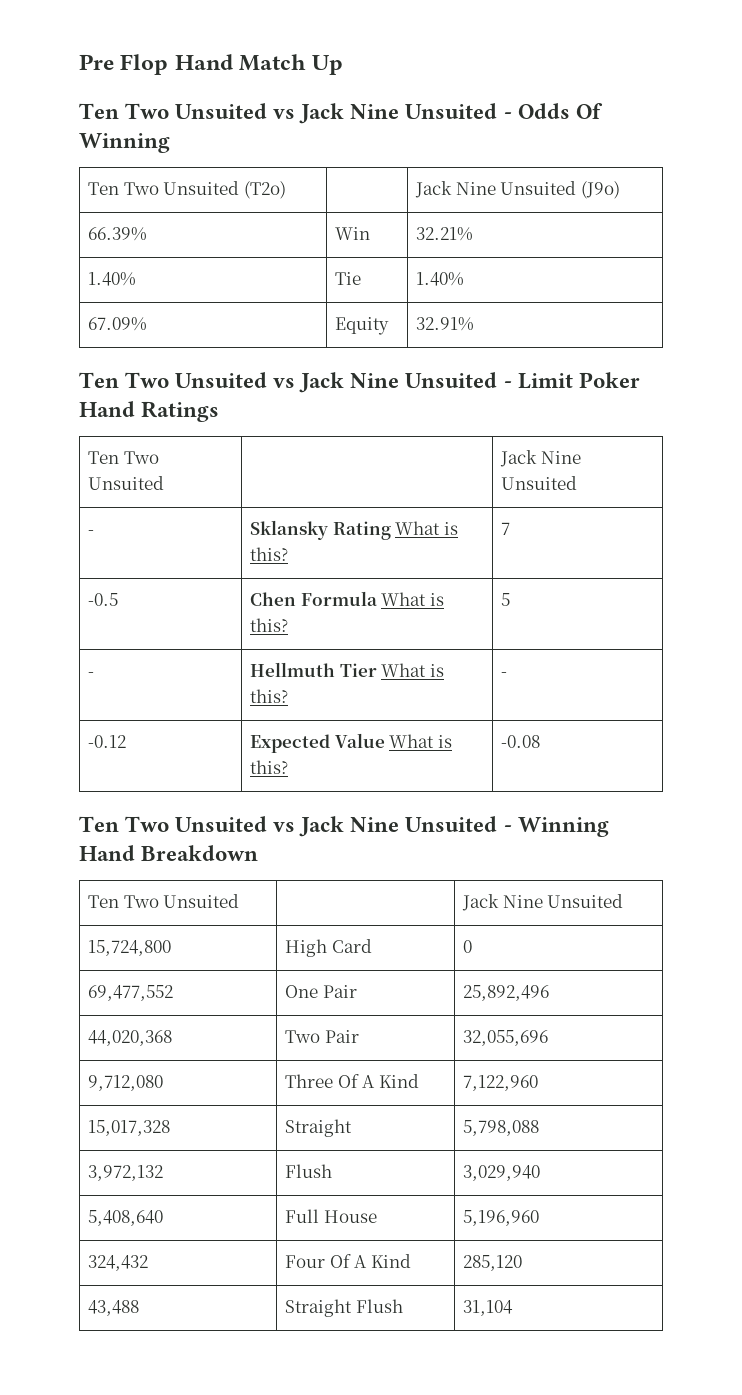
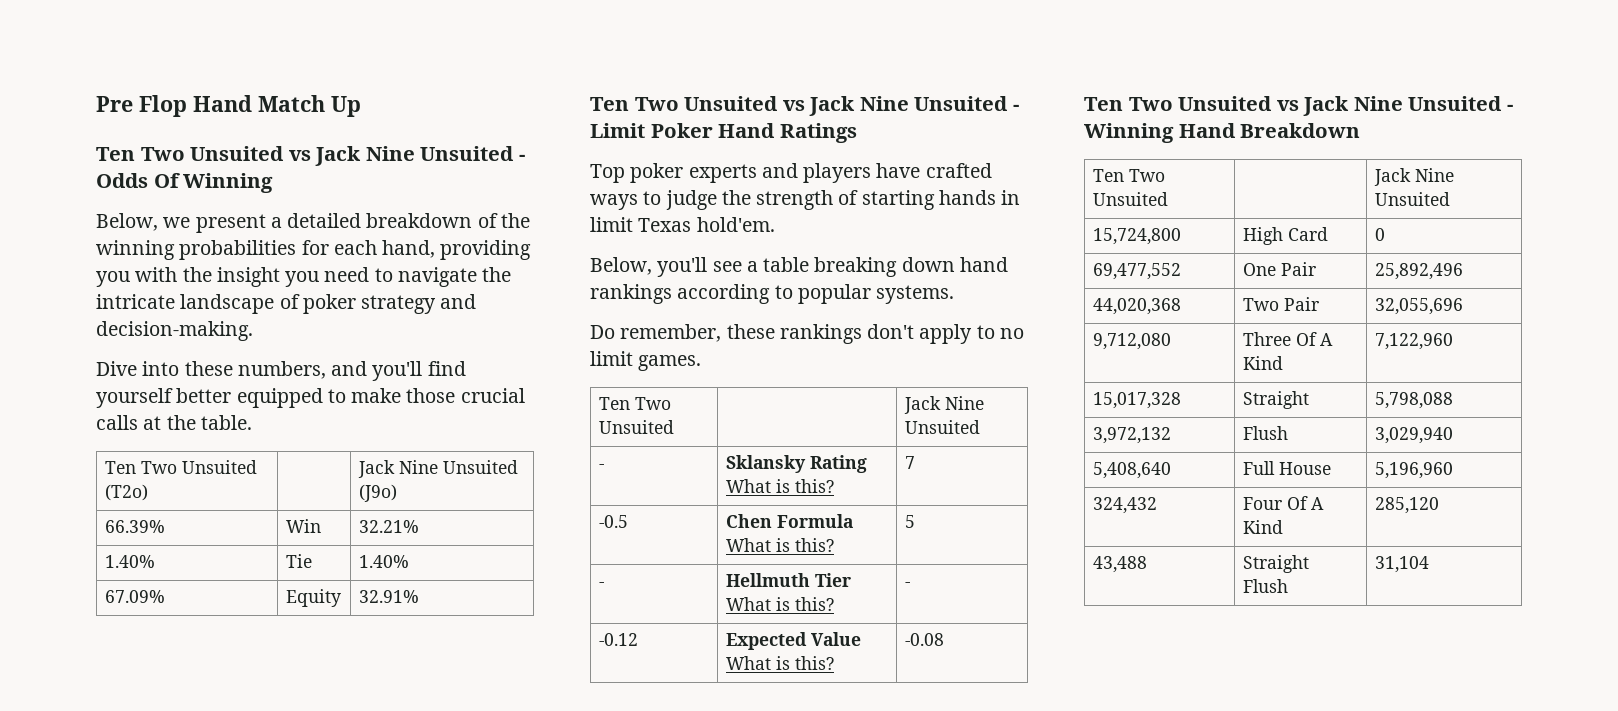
+ Below, we present a detailed breakdown of the winning probabilities for each hand, providing you with the insight you need to navigate the intricate landscape of poker strategy and decision-making.
+ Dive into these numbers, and you'll find yourself better equipped to make those crucial calls at the table.
+ Top poker experts and players have crafted ways to judge the strength of starting hands in limit Texas hold'em.
+ Below, you'll see a table breaking down hand rankings according to popular systems.
+ Do remember, these rankings don't apply to no limit games.

